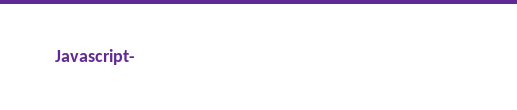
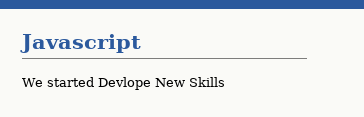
- Javascript-
+ Javascript
+ We started Devlope New Skills

